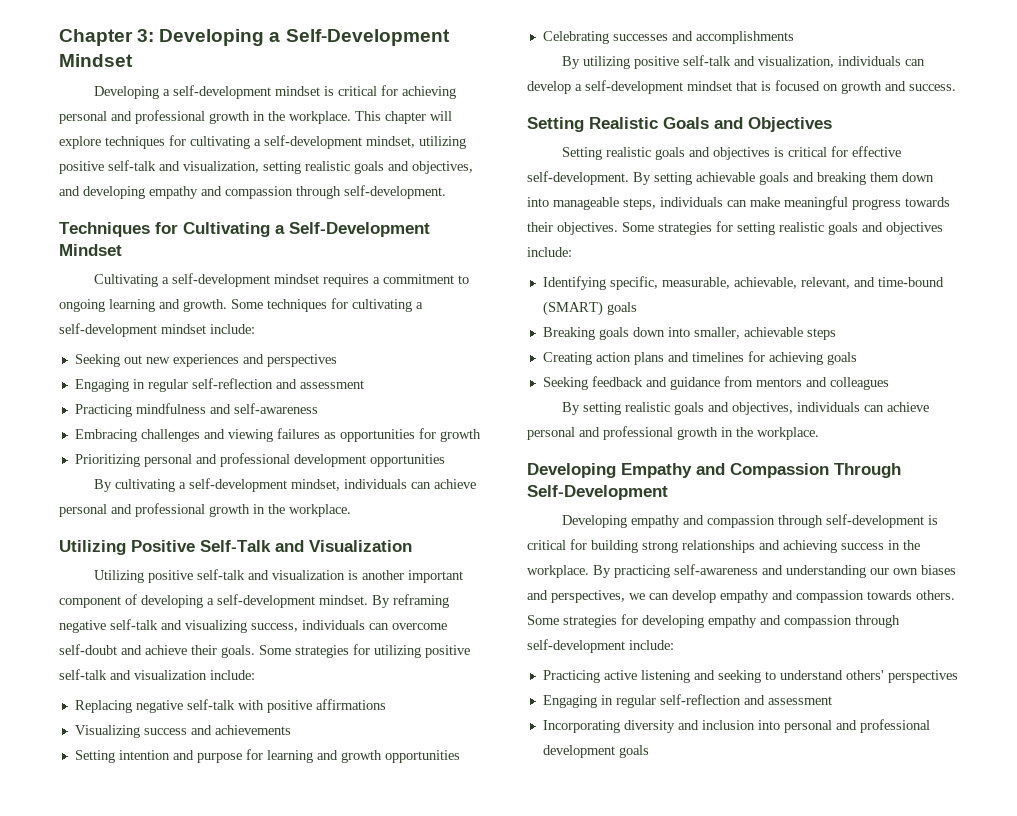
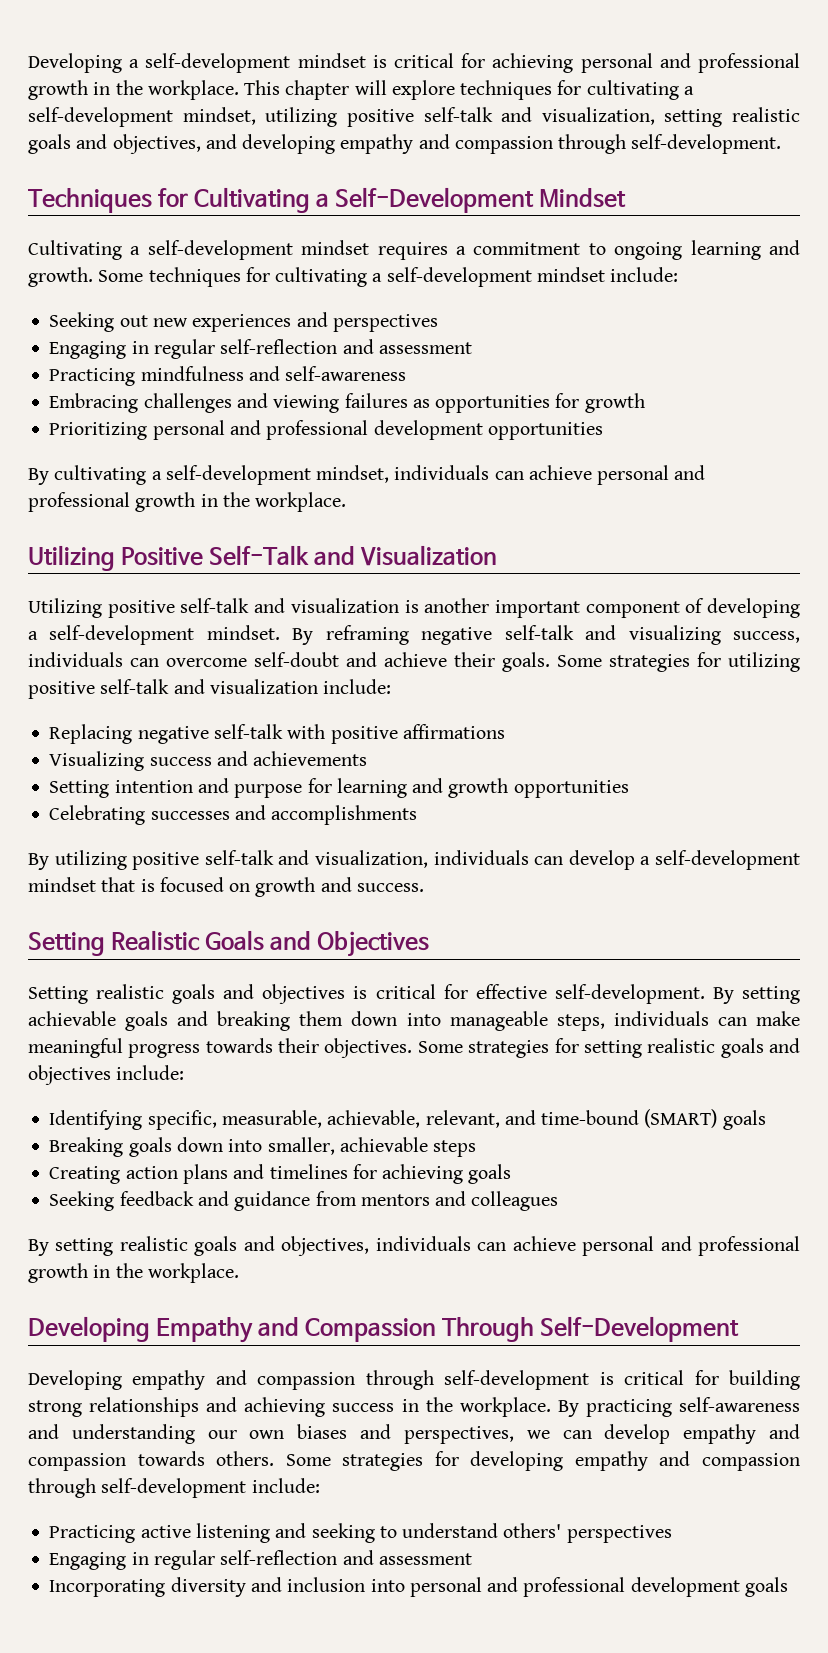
- Chapter 3: Developing a Self-Development Mindset

